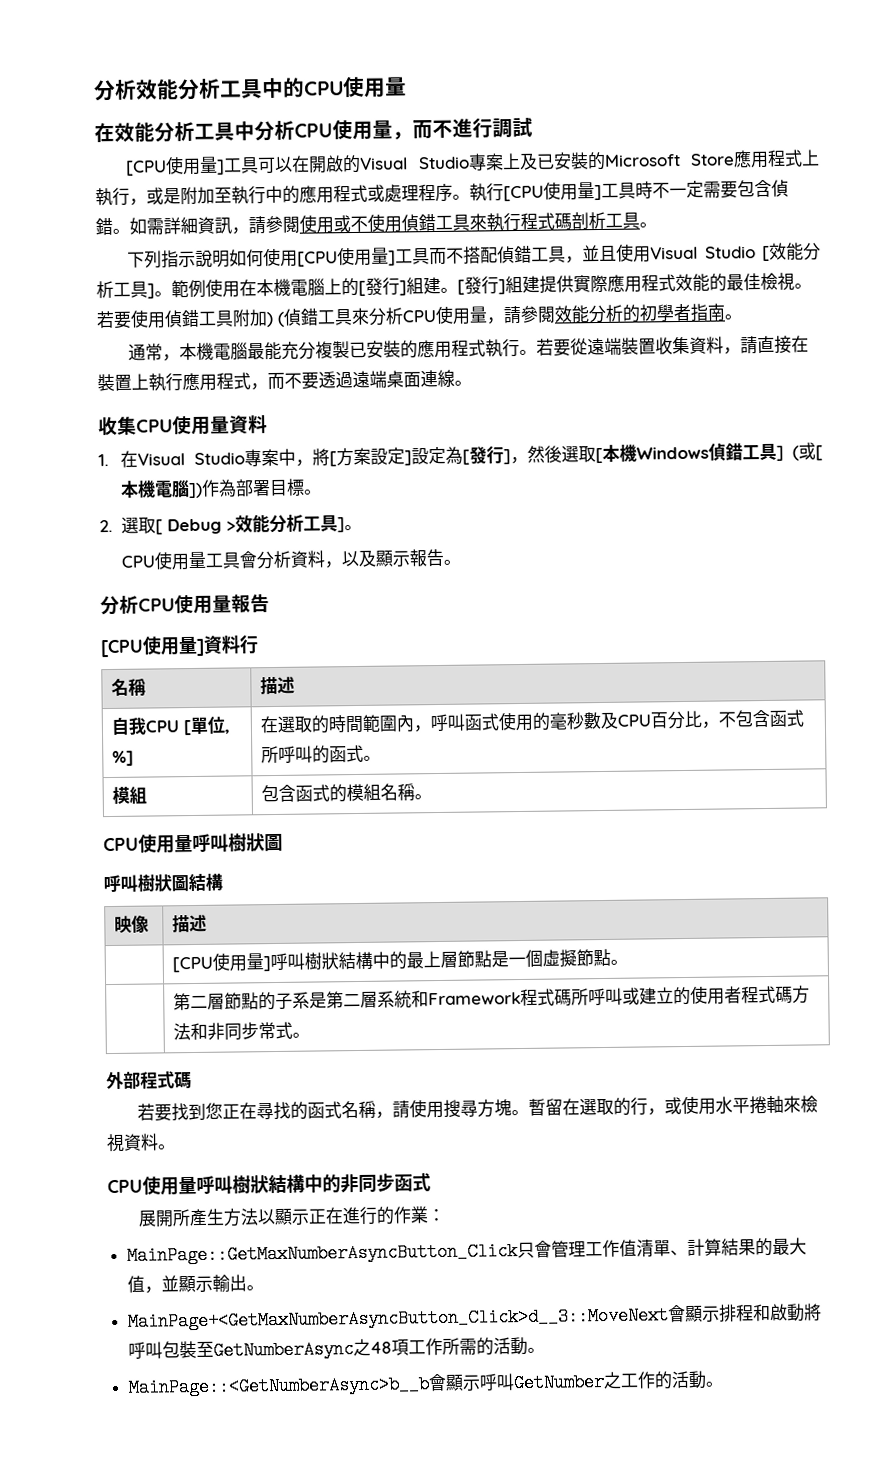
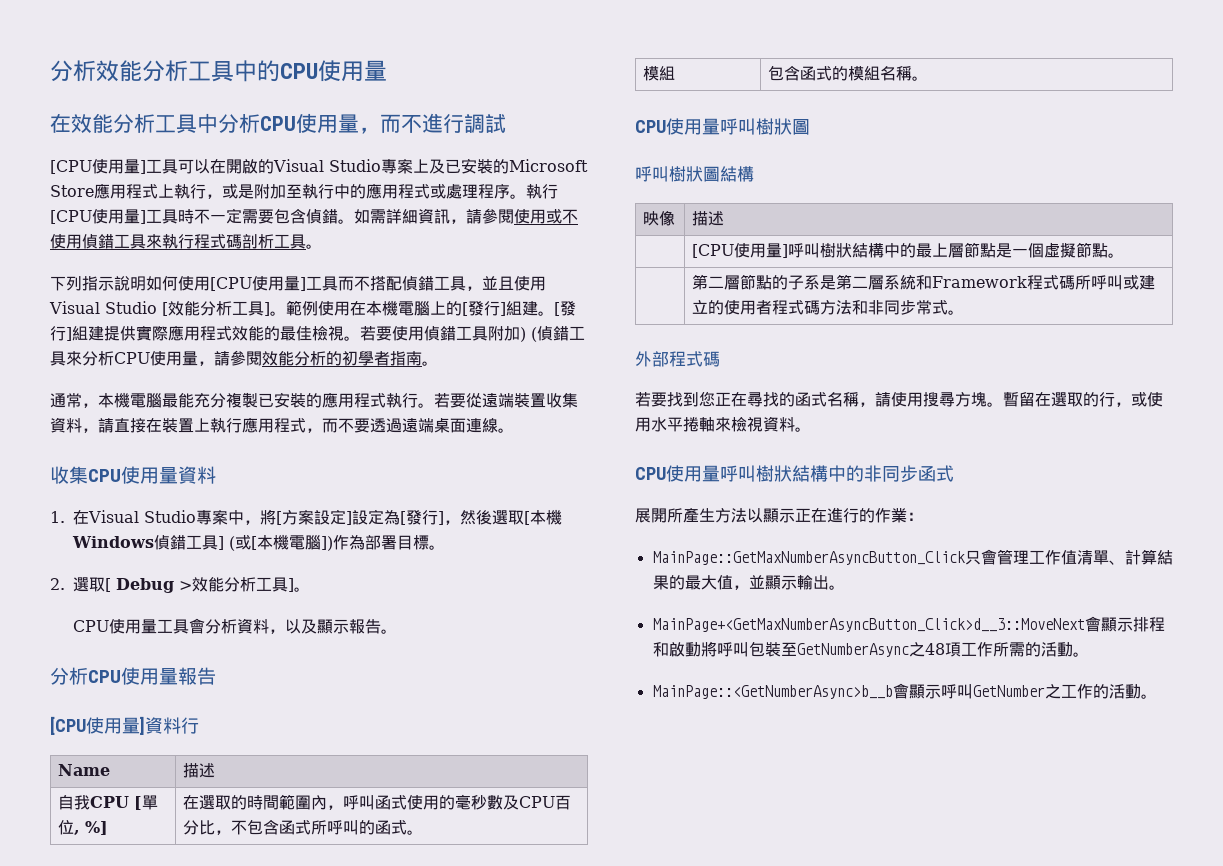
- 名稱 | 描述
+ Name | 描述

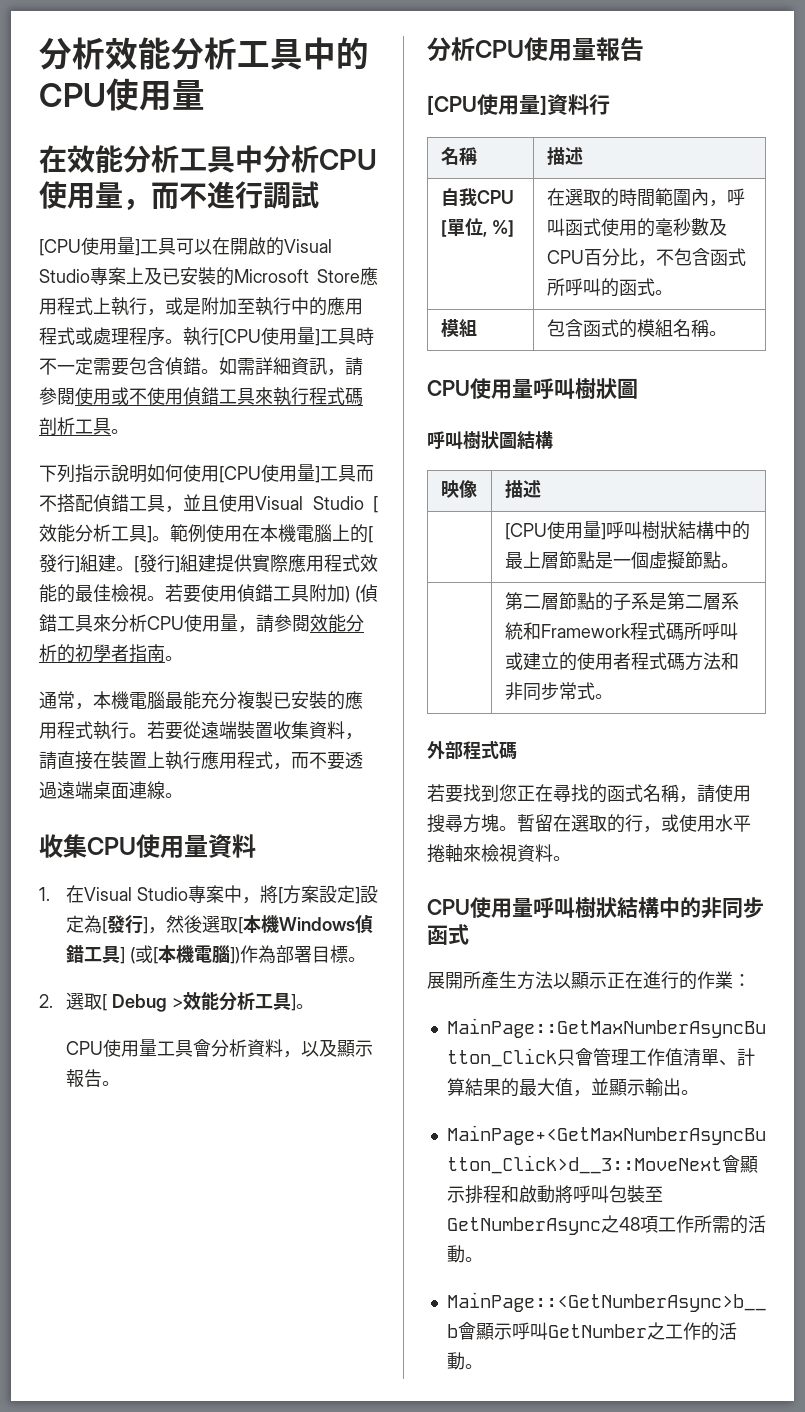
- Name | 描述
+ 名稱 | 描述

